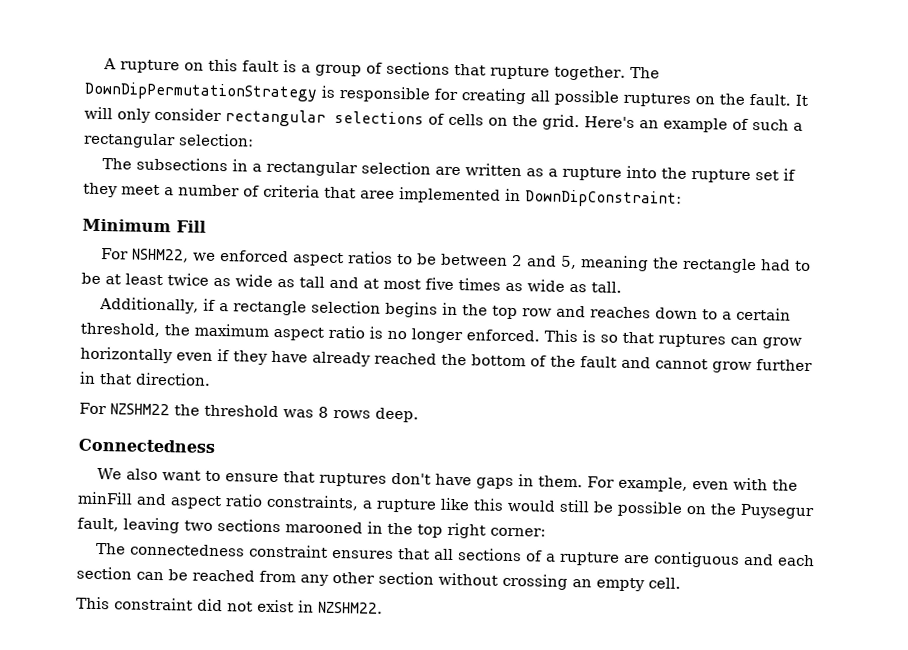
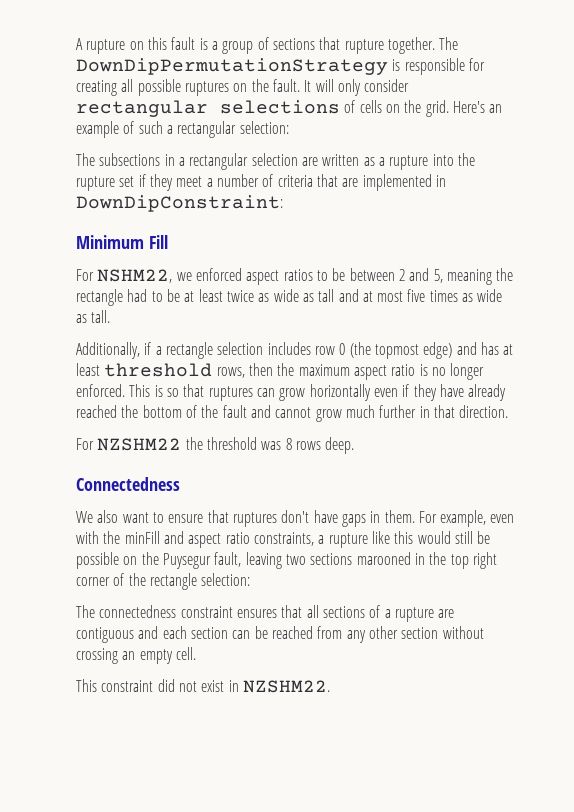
- The subsections in a rectangular selection are written as a rupture into the rupture set if they meet a number of criteria that aree implemented in DownDipConstraint:
+ The subsections in a rectangular selection are written as a rupture into the rupture set if they meet a number of criteria that are implemented in DownDipConstraint:
- Additionally, if a rectangle selection begins in the top row and reaches down to a certain threshold, the maximum aspect ratio is no longer enforced.
+ Additionally, if a rectangle selection includes row 0 (the topmost edge) and has at least threshold rows, then the maximum aspect ratio is no longer enforced.
- This is so that ruptures can grow horizontally even if they have already reached the bottom of the fault and cannot grow further in that direction.
+ This is so that ruptures can grow horizontally even if they have already reached the bottom of the fault and cannot grow much further in that direction.
- For example, even with the minFill and aspect ratio constraints, a rupture like this would still be possible on the Puysegur fault, leaving two sections marooned in the top right corner:
+ For example, even with the minFill and aspect ratio constraints, a rupture like this would still be possible on the Puysegur fault, leaving two sections marooned in the top right corner of the rectangle selection:

